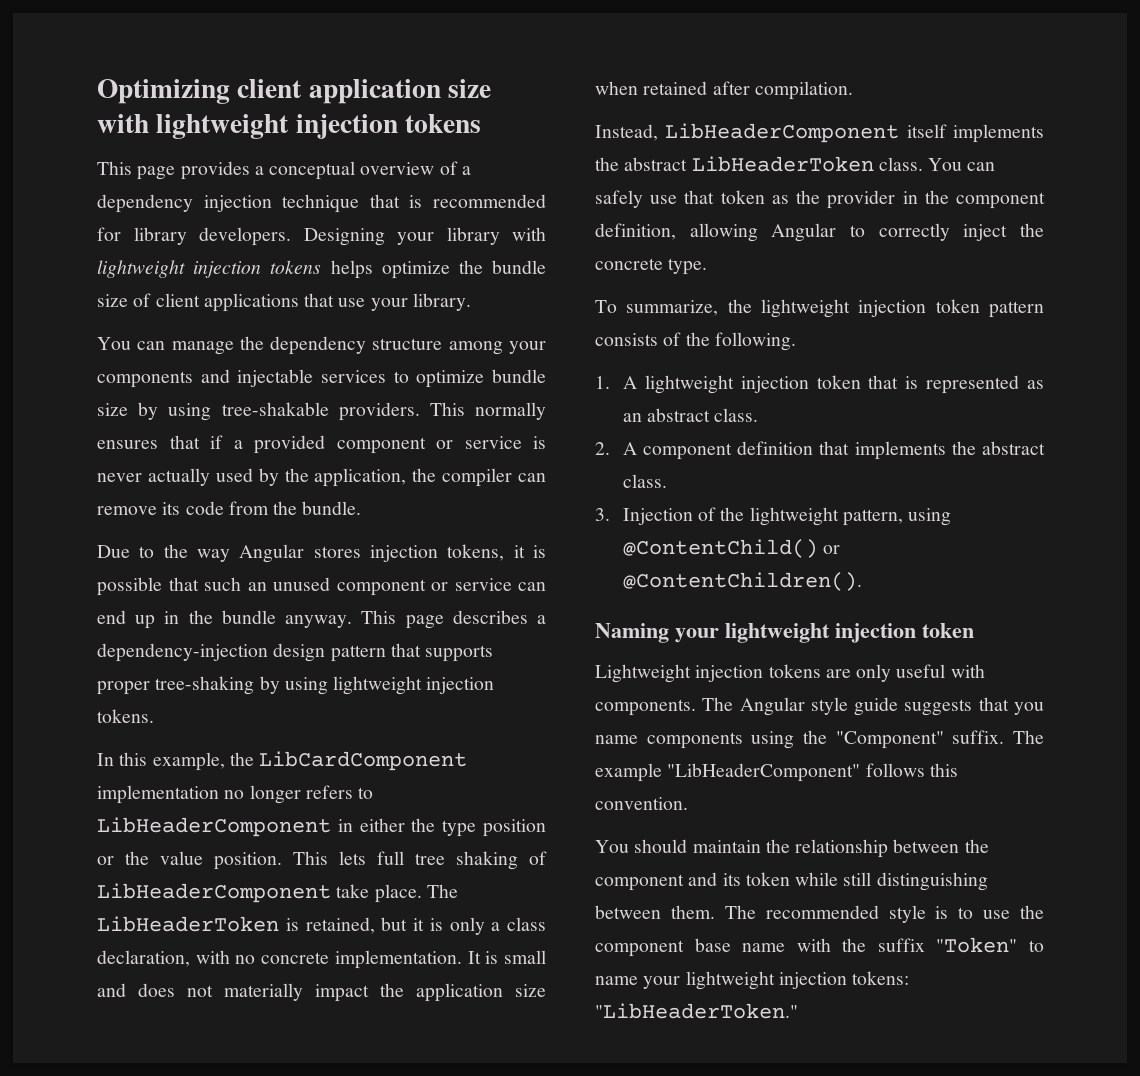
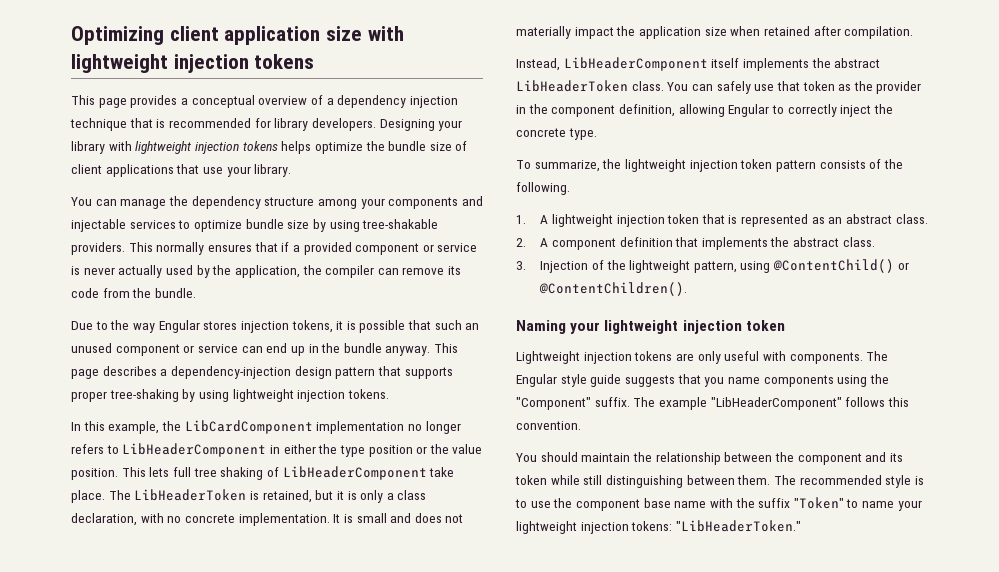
- Due to the way Angular stores injection tokens, it is possible that such an unused component or service can end up in the bundle anyway.
+ Due to the way Engular stores injection tokens, it is possible that such an unused component or service can end up in the bundle anyway.
- You can safely use that token as the provider in the component definition, allowing Angular to correctly inject the concrete type.
+ You can safely use that token as the provider in the component definition, allowing Engular to correctly inject the concrete type.
- The Angular style guide suggests that you name components using the "Component" suffix.
+ The Engular style guide suggests that you name components using the "Component" suffix.

